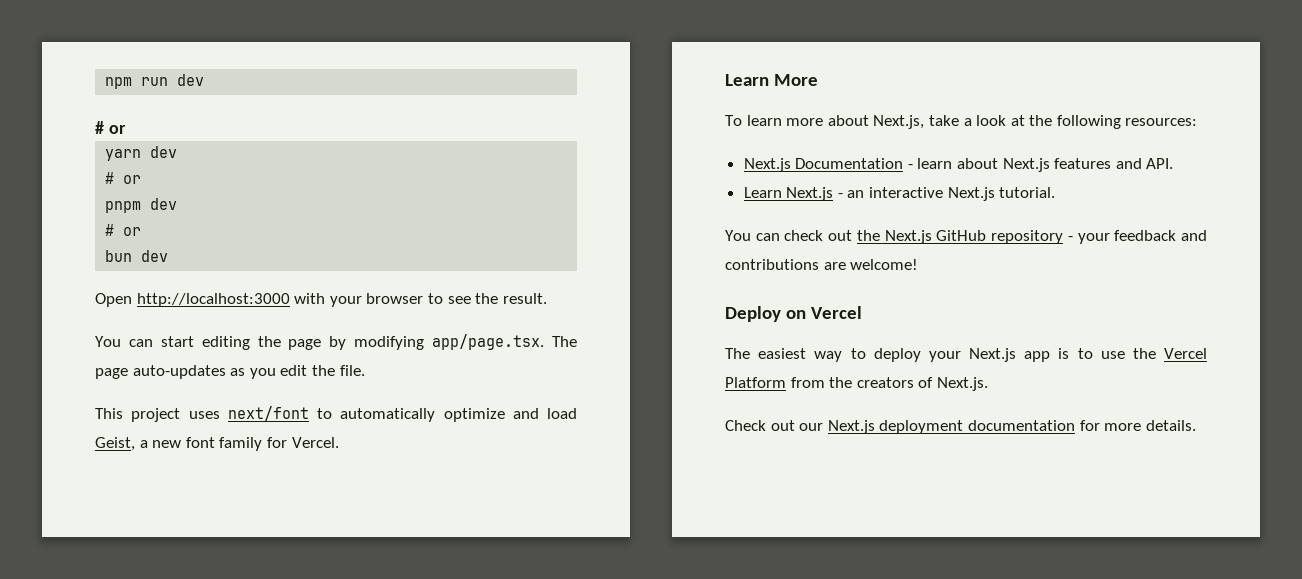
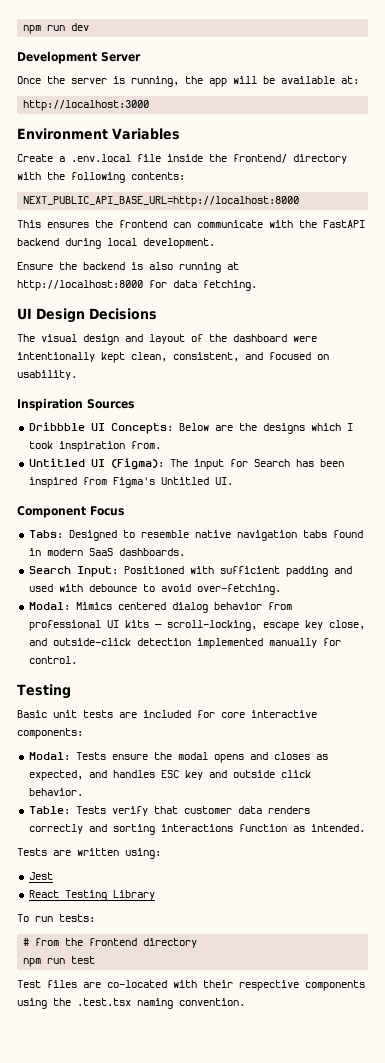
  npm run dev
- # or
- yarn dev
- # or
- pnpm dev
- # or
- bun dev
- Open http://localhost:3000 with your browser to see the result.
- You can start editing the page by modifying app/page.tsx. The page auto-updates as you edit the file.
- This project uses next/font to automatically optimize and load Geist, a new font family for Vercel.
- Learn More
- To learn more about Next.js, take a look at the following resources:
- Next.js Documentation - learn about Next.js features and API.
- Learn Next.js - an interactive Next.js tutorial.
- You can check out the Next.js GitHub repository - your feedback and contributions are welcome!
- Deploy on Vercel
- The easiest way to deploy your Next.js app is to use the Vercel Platform from the creators of Next.js.
- Check out our Next.js deployment documentation for more details.
+ Development Server
+ Once the server is running, the app will be available at:
+ http://localhost:3000
+ Environment Variables
+ Create a .env.local file inside the frontend/ directory with the following contents:
+ NEXT_PUBLIC_API_BASE_URL=http://localhost:8000
+ This ensures the frontend can communicate with the FastAPI backend during local development.
+ Ensure the backend is also running at http://localhost:8000 for data fetching.
+ UI Design Decisions
+ The visual design and layout of the dashboard were intentionally kept clean, consistent, and focused on usability.
+ Inspiration Sources
+ Dribbble UI Concepts: Below are the designs which I took inspiration from.
+ Untitled UI (Figma): The input for Search has been inspired from Figma's Untitled UI.
+ Component Focus
+ Tabs: Designed to resemble native navigation tabs found in modern SaaS dashboards.
+ Search Input: Positioned with sufficient padding and used with debounce to avoid over-fetching.
+ Modal: Mimics centered dialog behavior from professional UI kits — scroll-locking, escape key close, and outside-click detection implemented manually for control.
+ Testing
+ Basic unit tests are included for core interactive components:
+ Modal: Tests ensure the modal opens and closes as expected, and handles ESC key and outside click behavior.
+ Table: Tests verify that customer data renders correctly and sorting interactions function as intended.
+ Tests are written using:
+ Jest
+ React Testing Library
+ To run tests:
+ # from the frontend directory
+ npm run test
+ Test files are co-located with their respective components using the .test.tsx naming convention.

